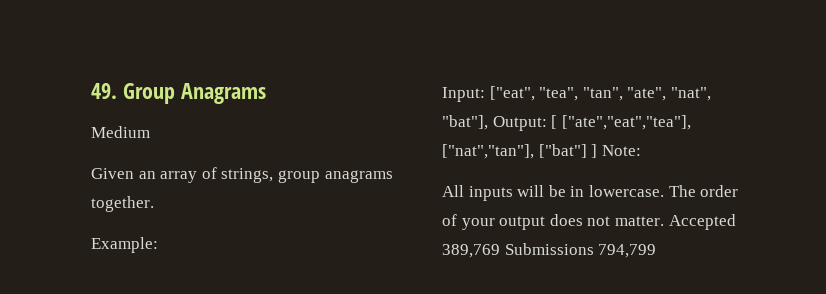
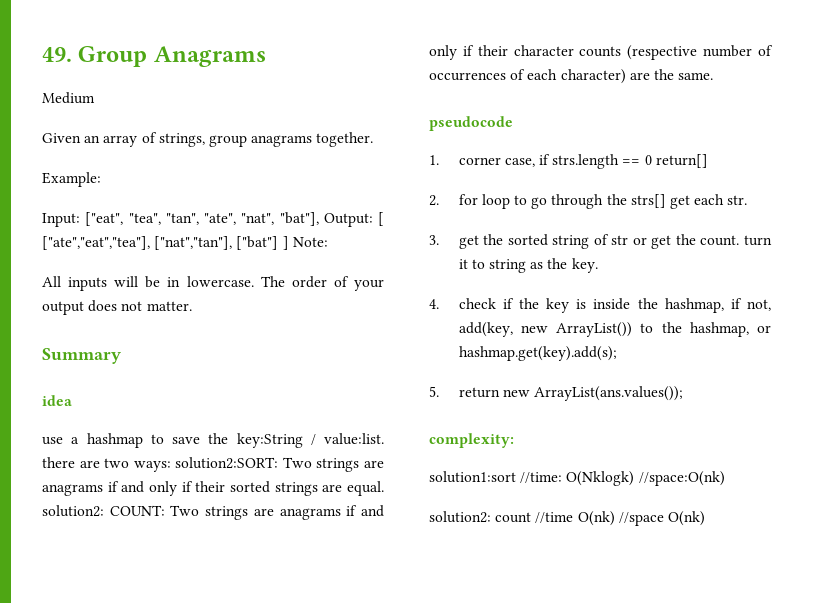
- The order of your output does not matter. Accepted 389,769 Submissions 794,799
+ The order of your output does not matter.
+ Summary
+ idea
+ use a hashmap to save the key:String / value:list. there are two ways: solution2:SORT: Two strings are anagrams if and only if their sorted strings are equal. solution2: COUNT: Two strings are anagrams if and only if their character counts (respective number of occurrences of each character) are the same.
+ pseudocode
+ 1. corner case, if strs.length == 0 return[]
+ 2. for loop to go through the strs[] get each str.
+ 3. get the sorted string of str or get the count. turn it to string as the key.
+ 4. check if the key is inside the hashmap, if not, add(key, new ArrayList()) to the hashmap, or hashmap.get(key).add(s);
+ 5. return new ArrayList(ans.values());
+ complexity:
+ solution1:sort //time: O(Nklogk) //space:O(nk)
+ solution2: count //time O(nk) //space O(nk)

